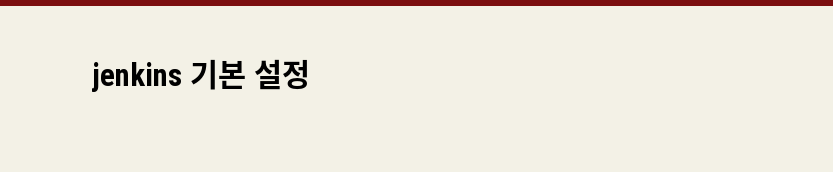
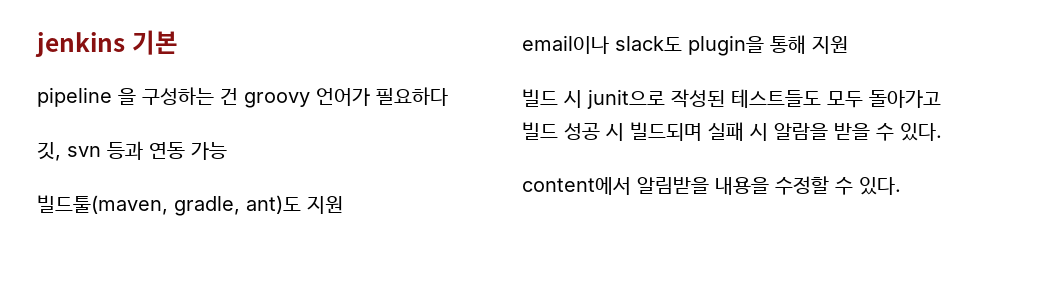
- jenkins 기본 설정
+ jenkins 기본
+ pipeline 을 구성하는 건 groovy 언어가 필요하다
+ 깃, svn 등과 연동 가능
+ 빌드툴(maven, gradle, ant)도 지원
+ email이나 slack도 plugin을 통해 지원
+ 빌드 시 junit으로 작성된 테스트들도 모두 돌아가고 빌드 성공 시 빌드되며 실패 시 알람을 받을 수 있다.
+ content에서 알림받을 내용을 수정할 수 있다.

